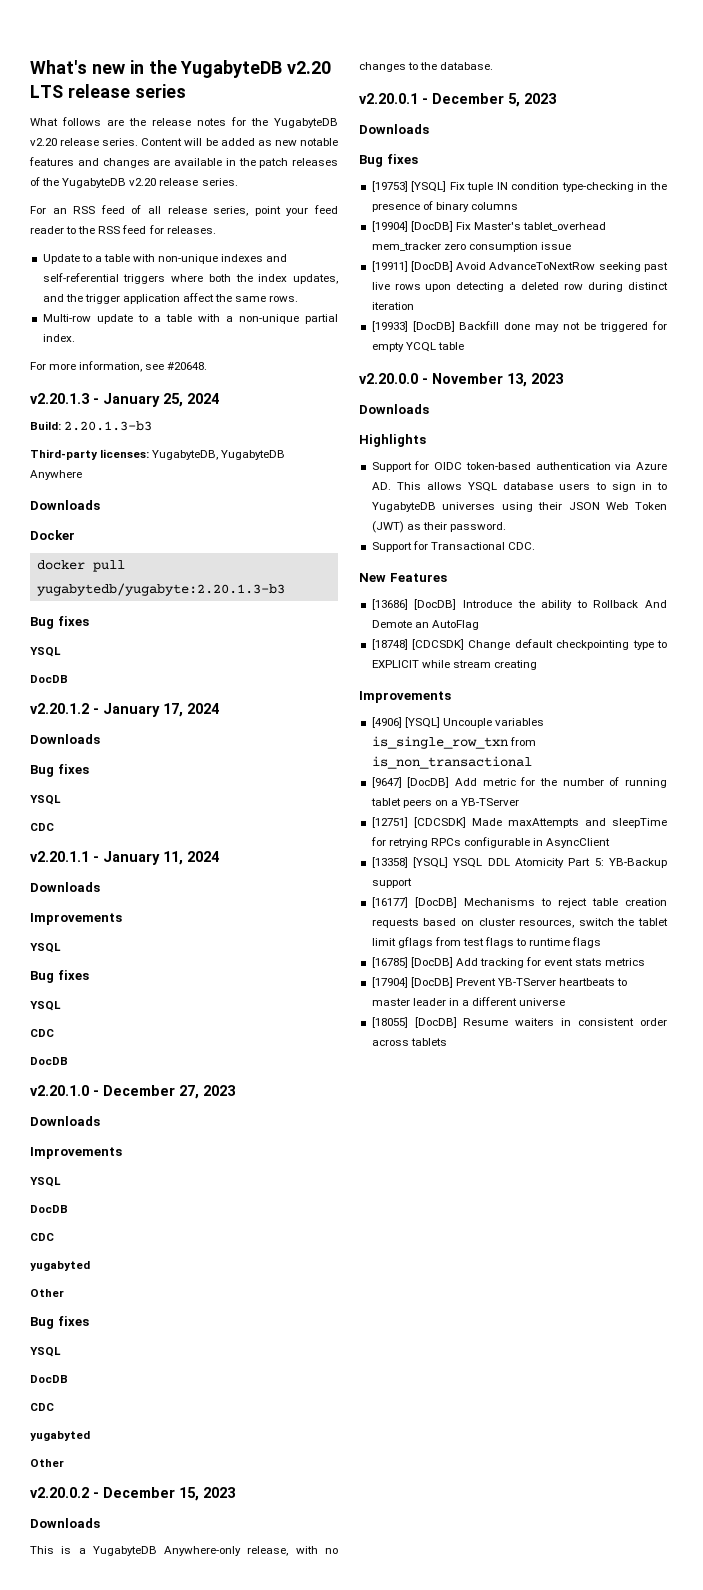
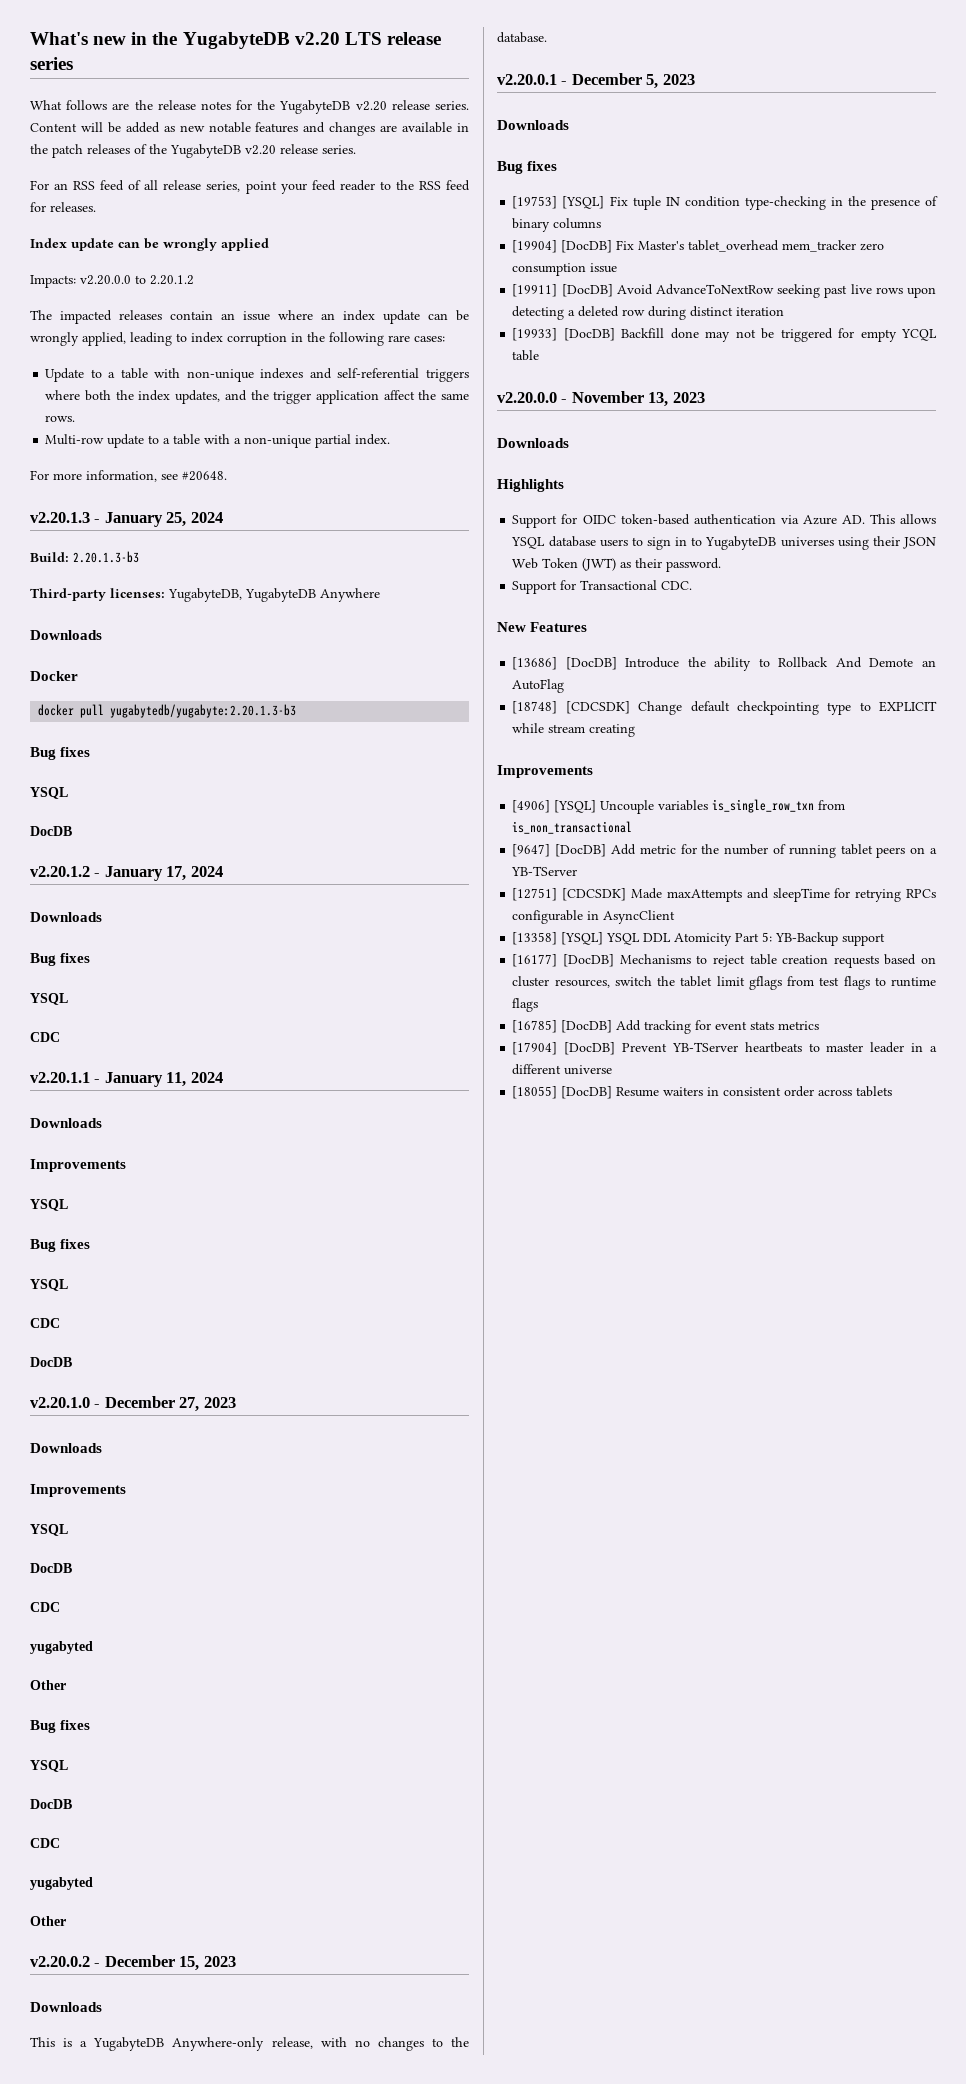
+ Index update can be wrongly applied
+ Impacts: v2.20.0.0 to 2.20.1.2
+ The impacted releases contain an issue where an index update can be wrongly applied, leading to index corruption in the following rare cases:

